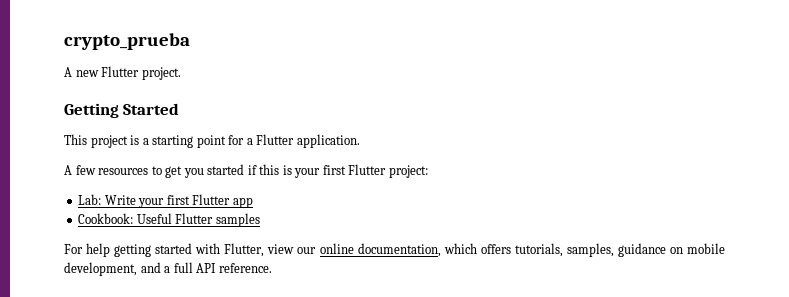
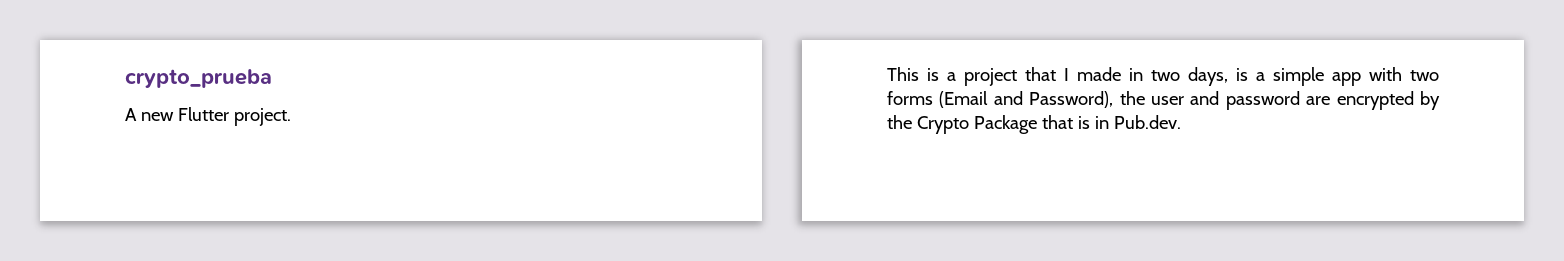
- Getting Started
- This project is a starting point for a Flutter application.
- A few resources to get you started if this is your first Flutter project:
- Lab: Write your first Flutter app
- Cookbook: Useful Flutter samples
- For help getting started with Flutter, view our online documentation, which offers tutorials, samples, guidance on mobile development, and a full API reference.
+ This is a project that I made in two days, is a simple app with two forms (Email and Password), the user and password are encrypted by the Crypto Package that is in Pub.dev.

